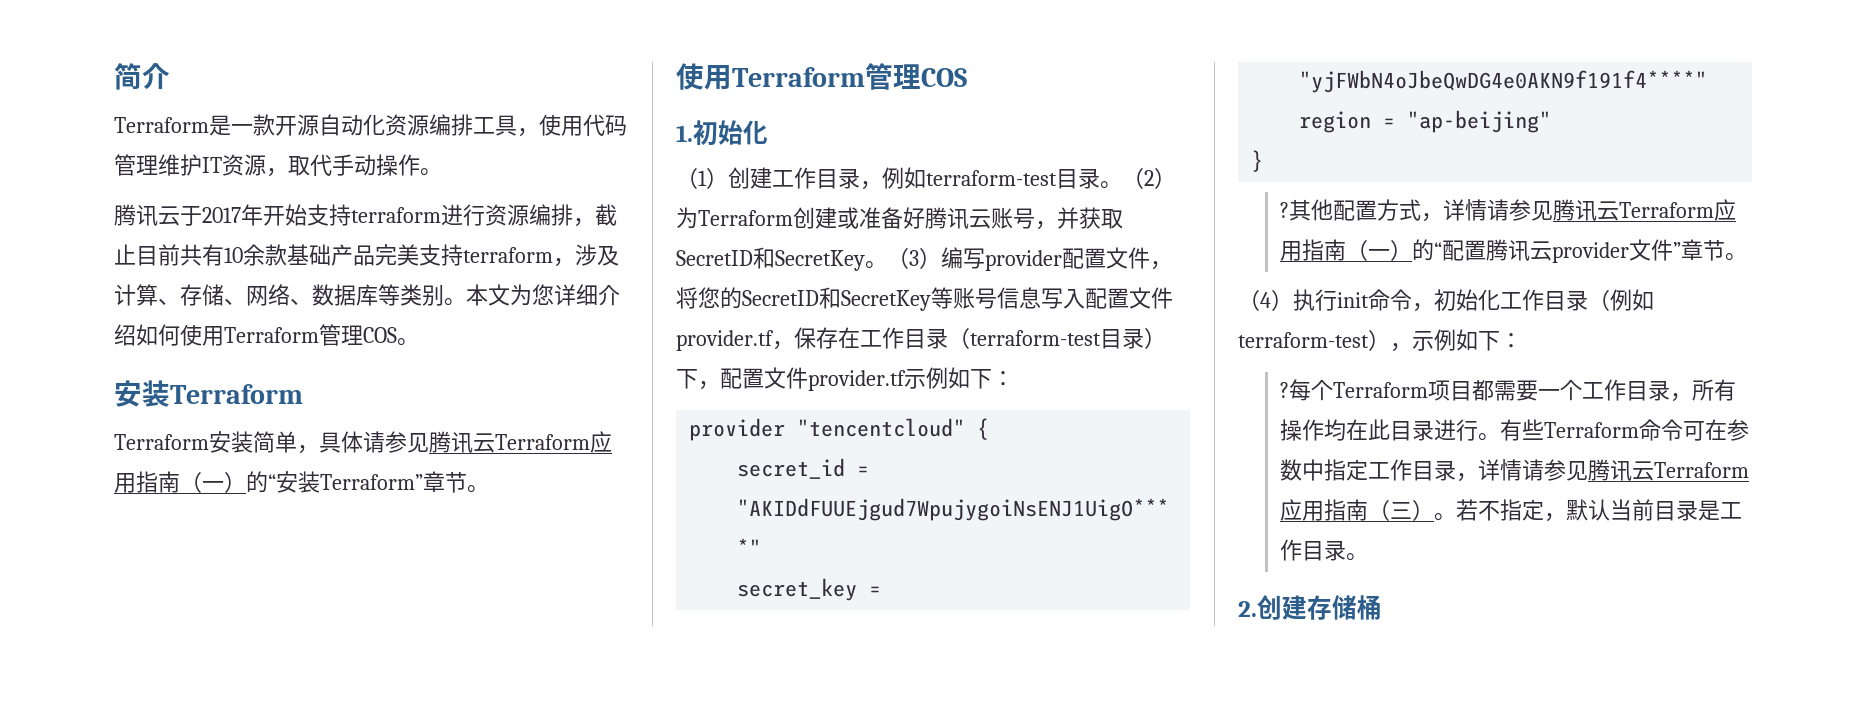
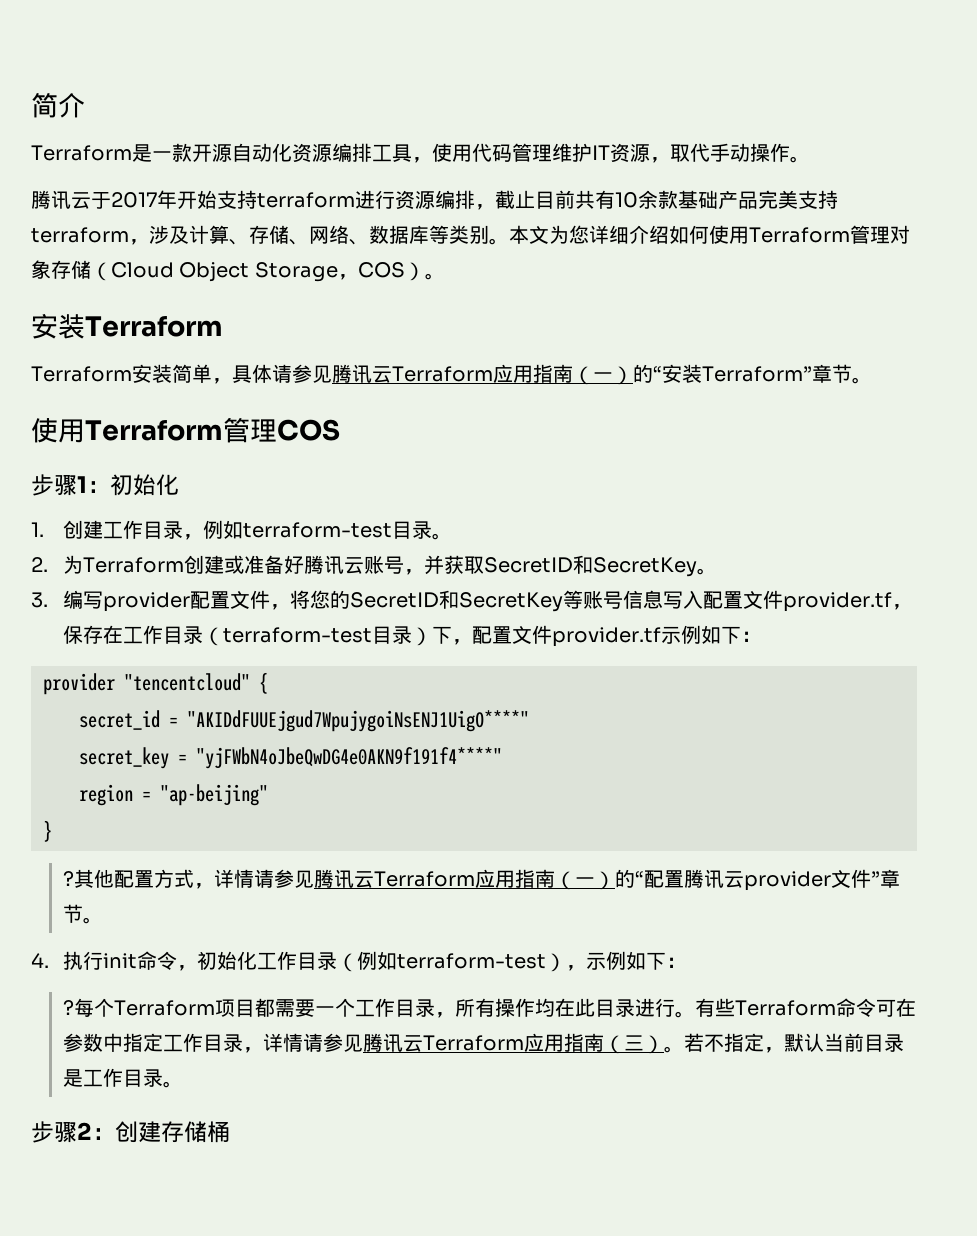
- 本文为您详细介绍如何使用Terraform管理COS。
+ 本文为您详细介绍如何使用Terraform管理对象存储（Cloud Object Storage，COS）。
- 1.初始化
+ 步骤1：初始化
- （1）创建工作目录，例如terraform-test目录。（2）为Terraform创建或准备好腾讯云账号，并获取SecretID和SecretKey。（3）编写provider配置文件，将您的SecretID和SecretKey等账号信息写入配置文件provider.tf，保存在工作目录（terraform-test目录）下，配置文件provider.tf示例如下：
+ 1.创建工作目录，例如terraform-test目录。
+ 2.为Terraform创建或准备好腾讯云账号，并获取SecretID和SecretKey。
+ 3.编写provider配置文件，将您的SecretID和SecretKey等账号信息写入配置文件provider.tf，保存在工作目录（terraform-test目录）下，配置文件provider.tf示例如下：
- （4）执行init命令，初始化工作目录（例如terraform-test），示例如下：
+ 4.执行init命令，初始化工作目录（例如terraform-test），示例如下：
- 2.创建存储桶
+ 步骤2：创建存储桶

